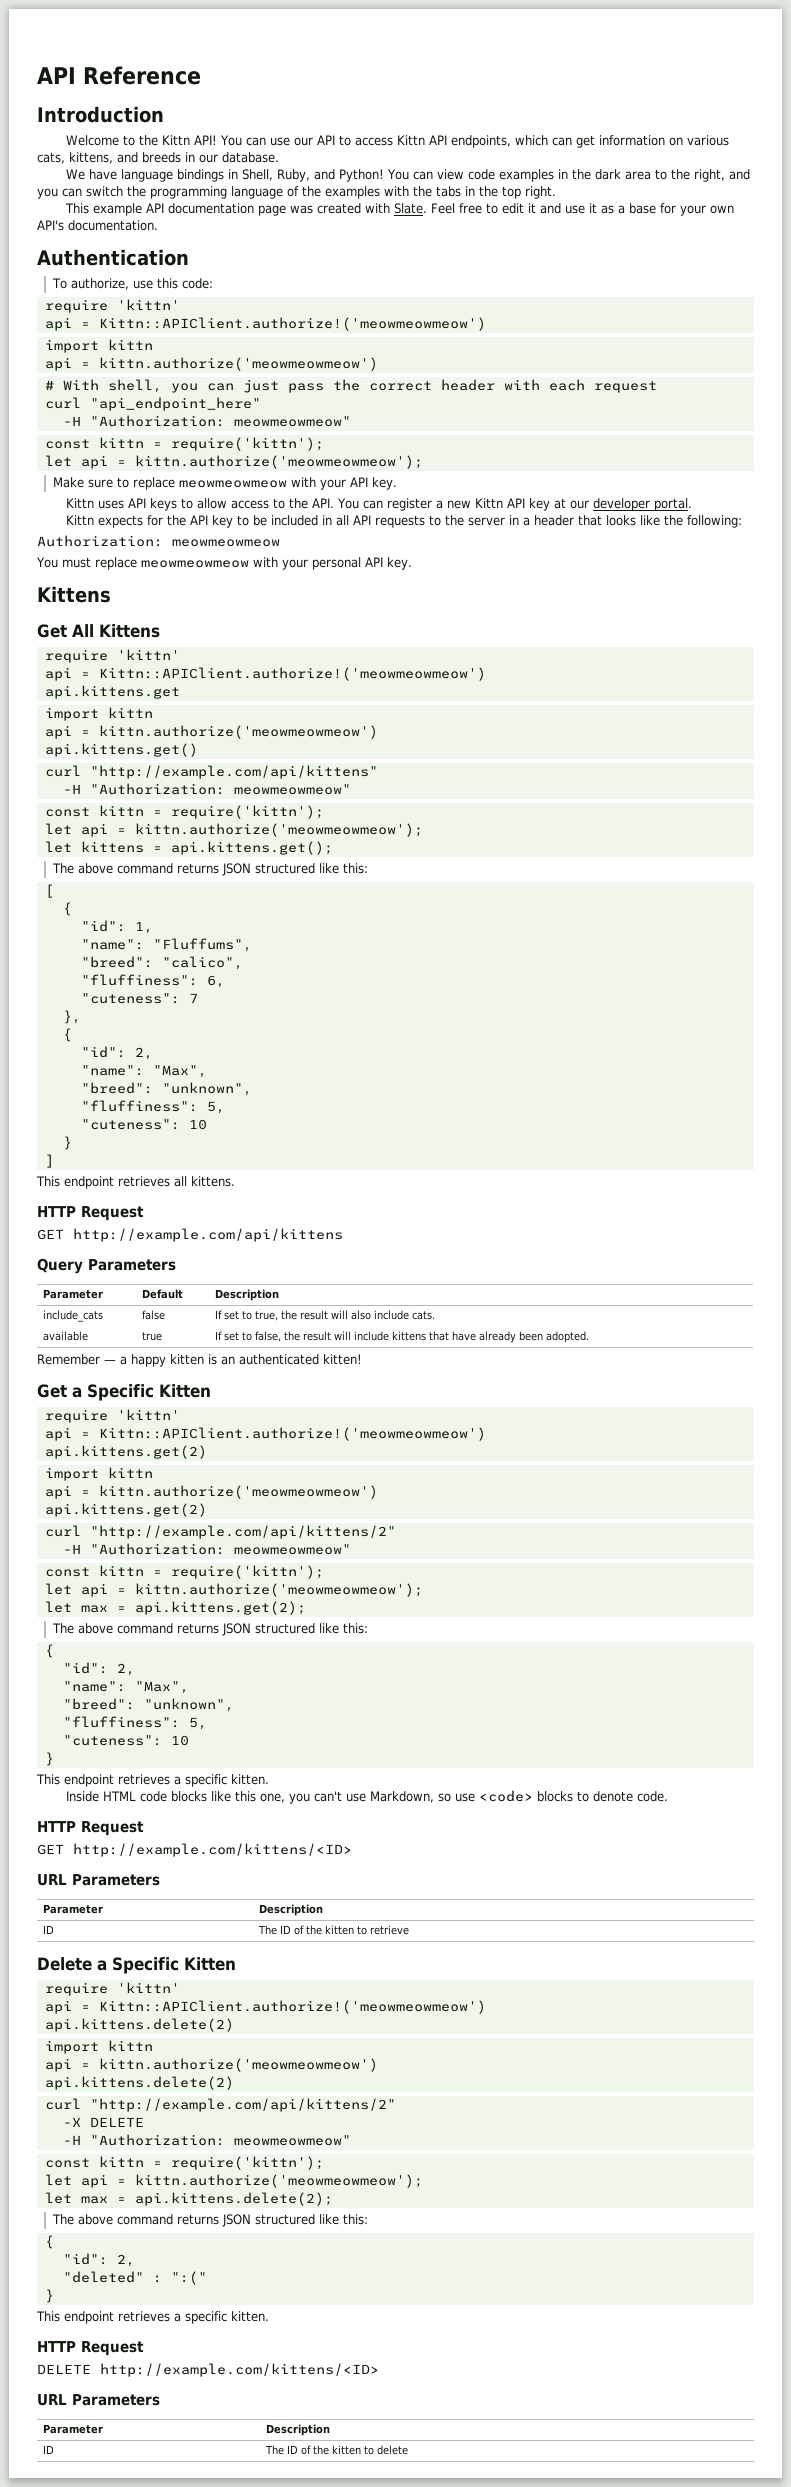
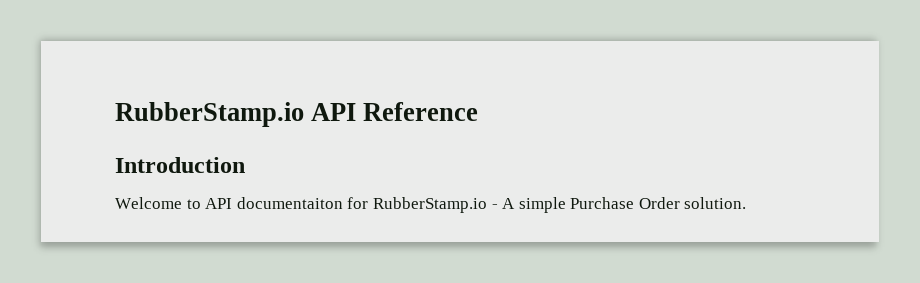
- API Reference
+ RubberStamp.io API Reference
- Welcome to the Kittn API! You can use our API to access Kittn API endpoints, which can get information on various cats, kittens, and breeds in our database.
- We have language bindings in Shell, Ruby, and Python! You can view code examples in the dark area to the right, and you can switch the programming language of the examples with the tabs in the top right.
- This example API documentation page was created with Slate. Feel free to edit it and use it as a base for your own API's documentation.
- Authentication
- To authorize, use this code:
- require 'kittn'
- api = Kittn::APIClient.authorize!('meowmeowmeow')
- import kittn
- api = kittn.authorize('meowmeowmeow')
- # With shell, you can just pass the correct header with each request
- curl "api_endpoint_here"
- -H "Authorization: meowmeowmeow"
- const kittn = require('kittn');
- let api = kittn.authorize('meowmeowmeow');
- Make sure to replace meowmeowmeow with your API key.
- Kittn uses API keys to allow access to the API. You can register a new Kittn API key at our developer portal.
- Kittn expects for the API key to be included in all API requests to the server in a header that looks like the following:
- Authorization: meowmeowmeow
- You must replace meowmeowmeow with your personal API key.
- Kittens
- Get All Kittens
- require 'kittn'
- api = Kittn::APIClient.authorize!('meowmeowmeow')
- api.kittens.get
- import kittn
- api = kittn.authorize('meowmeowmeow')
- api.kittens.get()
- curl "http://example.com/api/kittens"
- -H "Authorization: meowmeowmeow"
- const kittn = require('kittn');
- let api = kittn.authorize('meowmeowmeow');
- let kittens = api.kittens.get();
- The above command returns JSON structured like this:
- [
- {
- "id": 1,
- "name": "Fluffums",
- "breed": "calico",
- "fluffiness": 6,
- "cuteness": 7
- },
- {
- "id": 2,
- "name": "Max",
- "breed": "unknown",
- "fluffiness": 5,
- "cuteness": 10
- }
- ]
- This endpoint retrieves all kittens.
- HTTP Request
- GET http://example.com/api/kittens
- Query Parameters
- Parameter | Default | Description
- include_cats | false | If set to true, the result will also include cats.
- available | true | If set to false, the result will include kittens that have already been adopted.
- Remember — a happy kitten is an authenticated kitten!
- Get a Specific Kitten
- require 'kittn'
- api = Kittn::APIClient.authorize!('meowmeowmeow')
- api.kittens.get(2)
- import kittn
- api = kittn.authorize('meowmeowmeow')
- api.kittens.get(2)
- curl "http://example.com/api/kittens/2"
- -H "Authorization: meowmeowmeow"
- const kittn = require('kittn');
- let api = kittn.authorize('meowmeowmeow');
- let max = api.kittens.get(2);
- The above command returns JSON structured like this:
- {
- "id": 2,
- "name": "Max",
- "breed": "unknown",
- "fluffiness": 5,
- "cuteness": 10
- }
- This endpoint retrieves a specific kitten.
- Inside HTML code blocks like this one, you can't use Markdown, so use <code> blocks to denote code.
- HTTP Request
- GET http://example.com/kittens/<ID>
- URL Parameters
- Parameter | Description
- ID | The ID of the kitten to retrieve
- Delete a Specific Kitten
- require 'kittn'
- api = Kittn::APIClient.authorize!('meowmeowmeow')
- api.kittens.delete(2)
- import kittn
- api = kittn.authorize('meowmeowmeow')
- api.kittens.delete(2)
- curl "http://example.com/api/kittens/2"
- -X DELETE
- -H "Authorization: meowmeowmeow"
- const kittn = require('kittn');
- let api = kittn.authorize('meowmeowmeow');
- let max = api.kittens.delete(2);
- The above command returns JSON structured like this:
- {
- "id": 2,
- "deleted" : ":("
- }
- This endpoint retrieves a specific kitten.
- HTTP Request
- DELETE http://example.com/kittens/<ID>
- URL Parameters
- Parameter | Description
- ID | The ID of the kitten to delete
+ Welcome to API documentaiton for RubberStamp.io - A simple Purchase Order solution.

